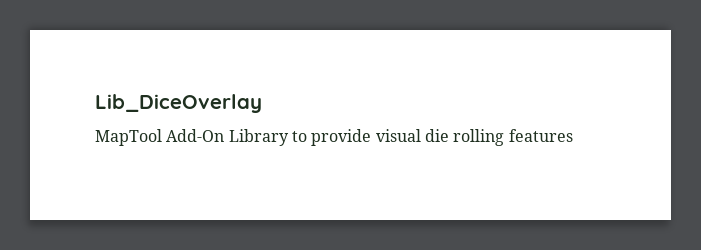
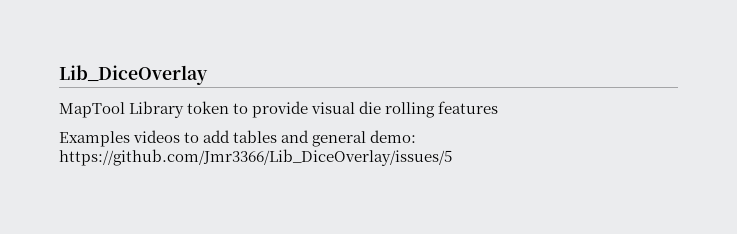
- MapTool Add-On Library to provide visual die rolling features
+ MapTool Library token to provide visual die rolling features
+ Examples videos to add tables and general demo: https://github.com/Jmr3366/Lib_DiceOverlay/issues/5

